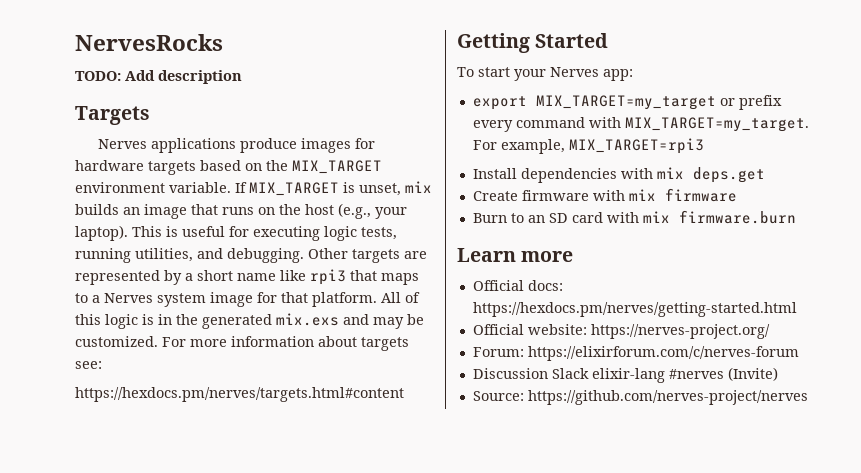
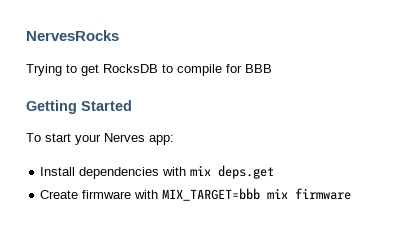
- TODO: Add description
- Targets
- Nerves applications produce images for hardware targets based on the MIX_TARGET environment variable. If MIX_TARGET is unset, mix builds an image that runs on the host (e.g., your laptop). This is useful for executing logic tests, running utilities, and debugging. Other targets are represented by a short name like rpi3 that maps to a Nerves system image for that platform. All of this logic is in the generated mix.exs and may be customized. For more information about targets see:
- https://hexdocs.pm/nerves/targets.html#content
+ Trying to get RocksDB to compile for BBB
- export MIX_TARGET=my_target or prefix every command with MIX_TARGET=my_target. For example, MIX_TARGET=rpi3
- Create firmware with mix firmware
+ Create firmware with MIX_TARGET=bbb mix firmware
- Burn to an SD card with mix firmware.burn
- Learn more
- Official docs: https://hexdocs.pm/nerves/getting-started.html
- Official website: https://nerves-project.org/
- Forum: https://elixirforum.com/c/nerves-forum
- Discussion Slack elixir-lang #nerves (Invite)
- Source: https://github.com/nerves-project/nerves

